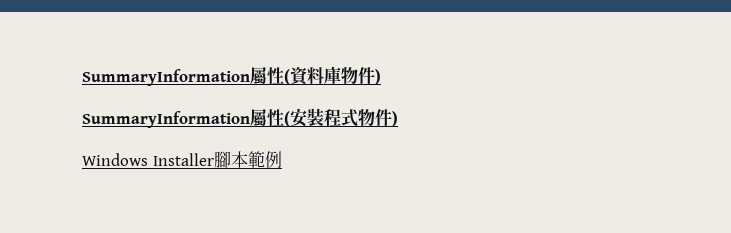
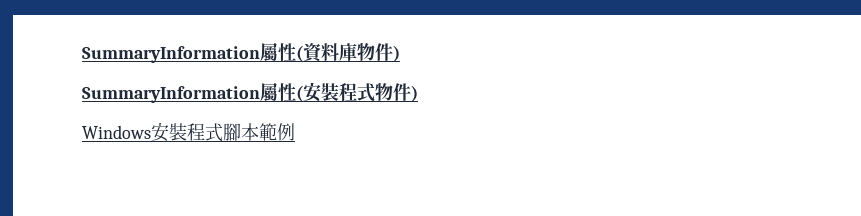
- Windows Installer腳本範例
+ Windows安裝程式腳本範例

